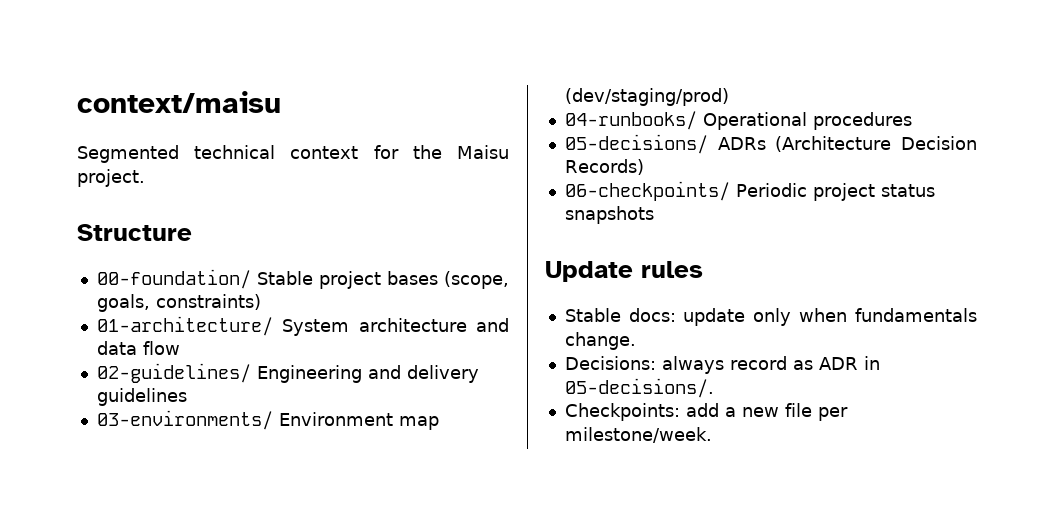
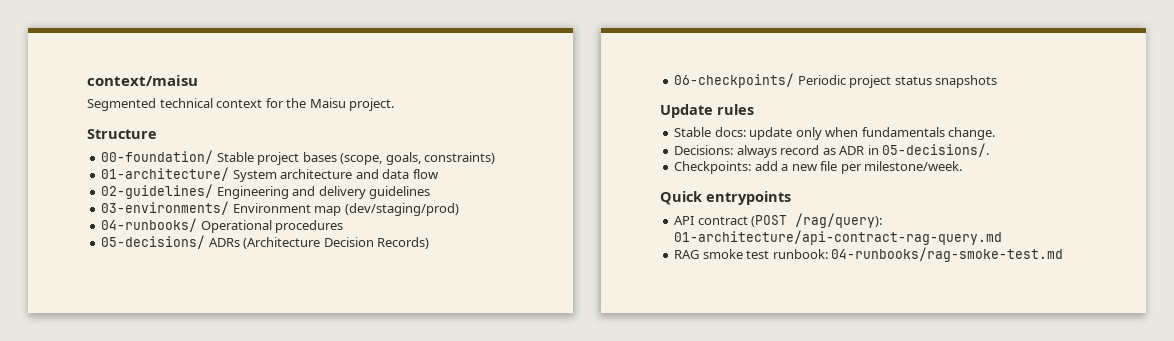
+ Quick entrypoints
+ API contract (POST /rag/query): 01-architecture/api-contract-rag-query.md
+ RAG smoke test runbook: 04-runbooks/rag-smoke-test.md

